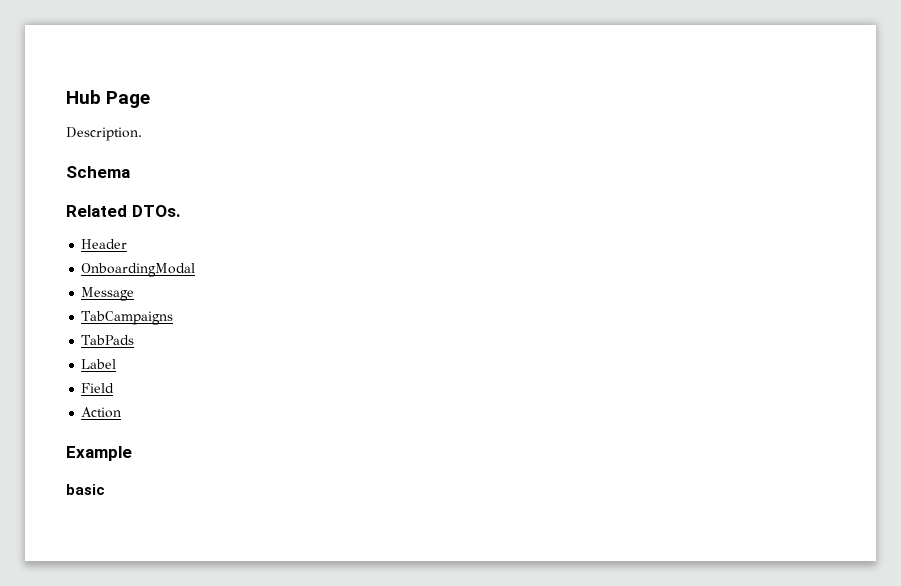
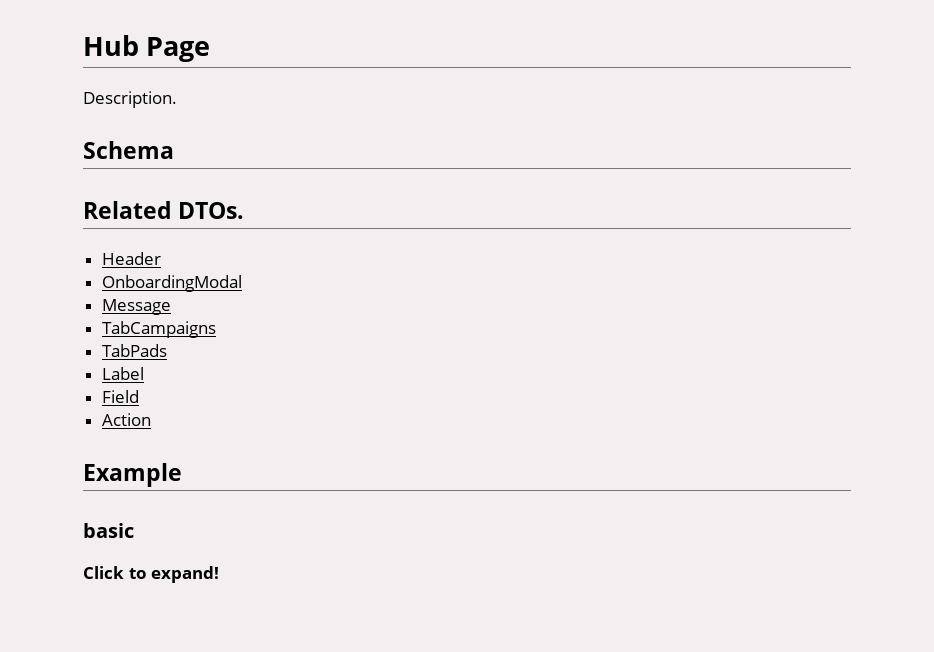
+ Click to expand!

